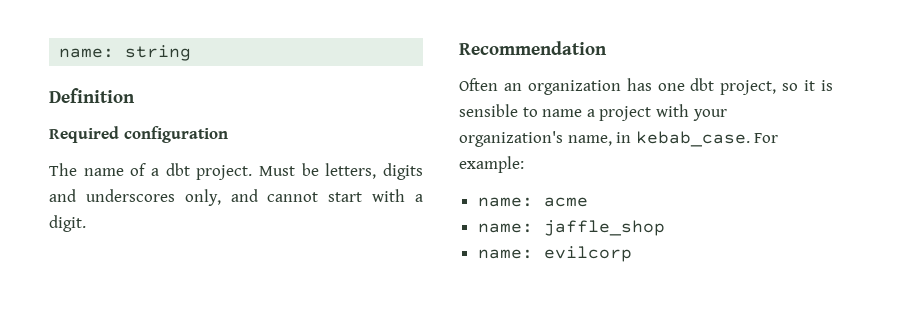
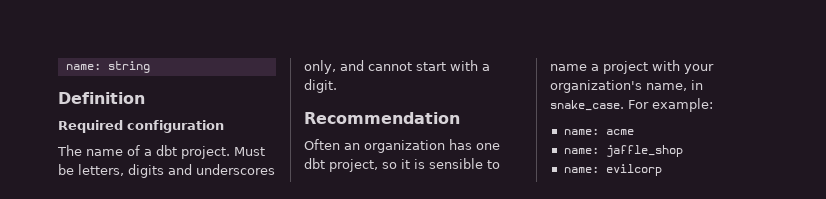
- Often an organization has one dbt project, so it is sensible to name a project with your organization's name, in kebab_case.
+ Often an organization has one dbt project, so it is sensible to name a project with your organization's name, in snake_case.

